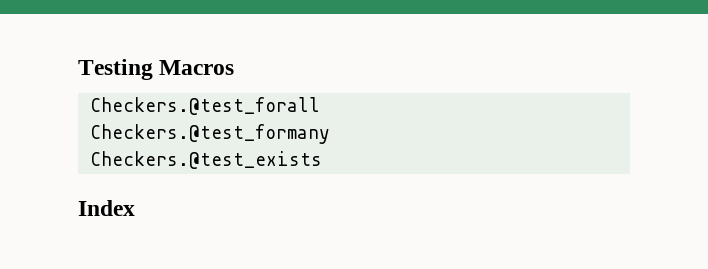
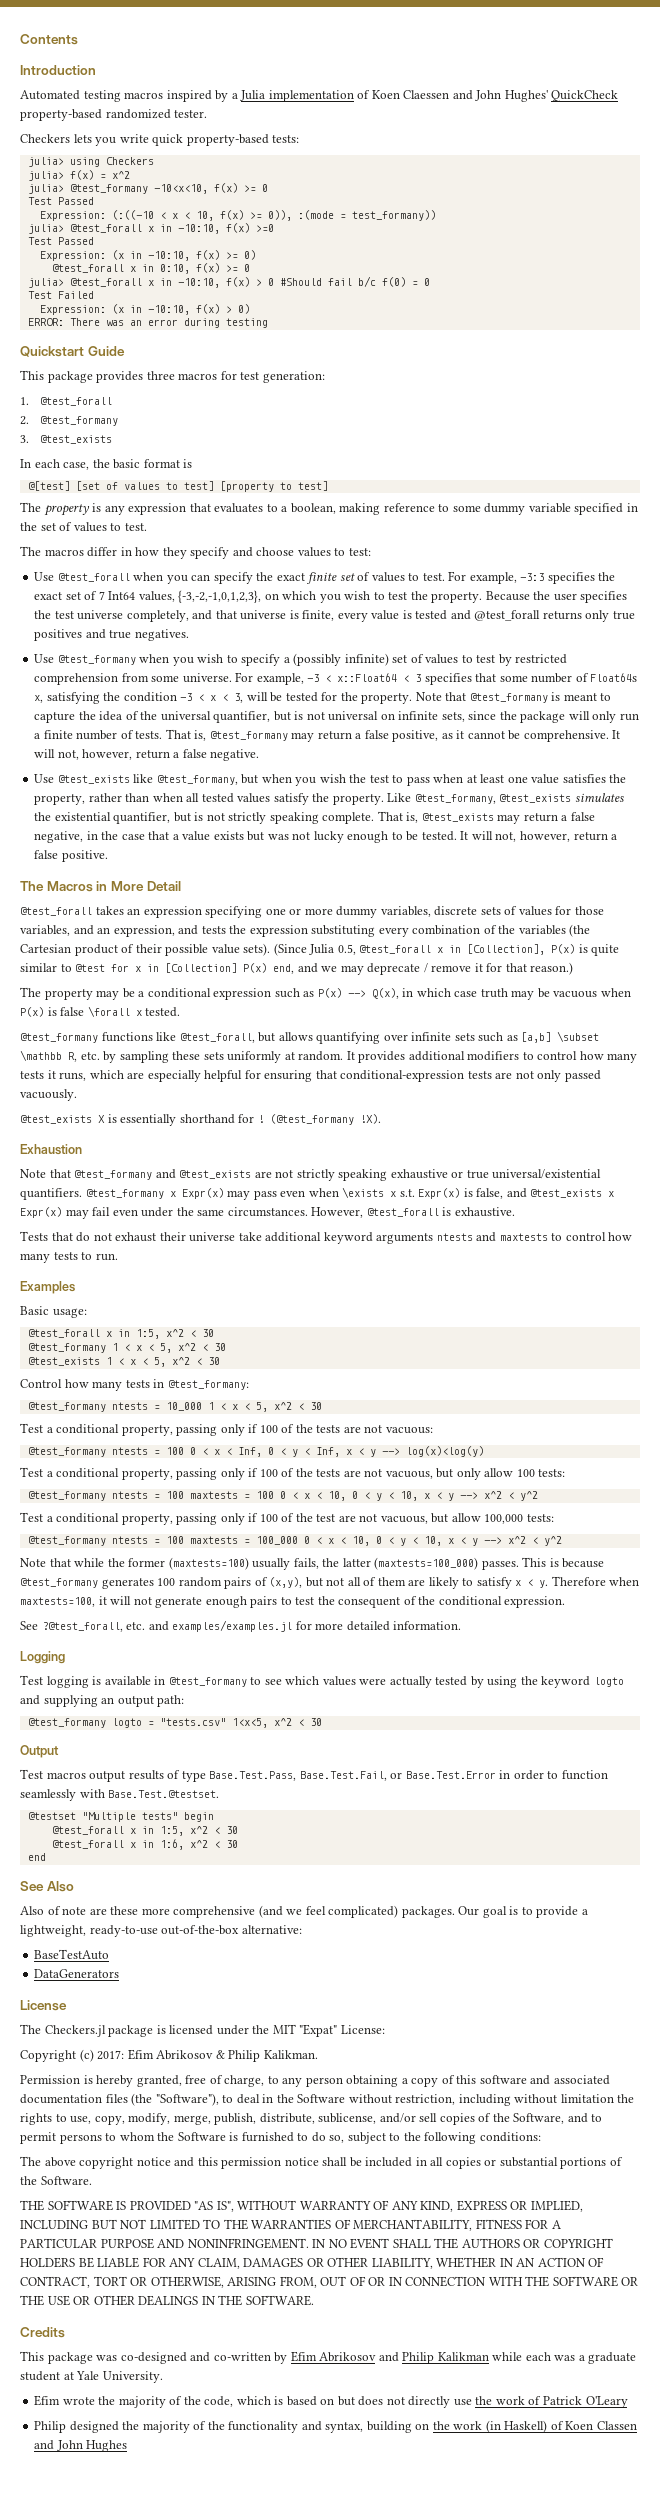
- Testing Macros
- Checkers.@test_forall
- Checkers.@test_formany
- Checkers.@test_exists
- Index
+ Contents
+ Introduction
+ Automated testing macros inspired by a Julia implementation of Koen Claessen and John Hughes' QuickCheck property-based randomized tester.
+ Checkers lets you write quick property-based tests:
+ julia> using Checkers
+ julia> f(x) = x^2
+ julia> @test_formany -10<x<10, f(x) >= 0
+ Test Passed
+ Expression: (:((-10 < x < 10, f(x) >= 0)), :(mode = test_formany))
+ julia> @test_forall x in -10:10, f(x) >=0
+ Test Passed
+ Expression: (x in -10:10, f(x) >= 0)
+ @test_forall x in 0:10, f(x) >= 0
+ julia> @test_forall x in -10:10, f(x) > 0 #Should fail b/c f(0) = 0
+ Test Failed
+ Expression: (x in -10:10, f(x) > 0)
+ ERROR: There was an error during testing
+ Quickstart Guide
+ This package provides three macros for test generation:
+ 1. @test_forall
+ 2. @test_formany
+ 3. @test_exists
+ In each case, the basic format is
+ @[test] [set of values to test] [property to test]
+ The property is any expression that evaluates to a boolean, making reference to some dummy variable specified in the set of values to test.
+ The macros differ in how they specify and choose values to test:
+ Use @test_forall when you can specify the exact finite set of values to test. For example, -3:3 specifies the exact set of 7 Int64 values, {-3,-2,-1,0,1,2,3}, on which you wish to test the property. Because the user specifies the test universe completely, and that universe is finite, every value is tested and @test_forall returns only true positives and true negatives.
+ Use @test_formany when you wish to specify a (possibly infinite) set of values to test by restricted comprehension from some universe. For example, -3 < x::Float64 < 3 specifies that some number of Float64s x, satisfying the condition -3 < x < 3, will be tested for the property. Note that @test_formany is meant to capture the idea of the universal quantifier, but is not universal on infinite sets, since the package will only run a finite number of tests. That is, @test_formany may return a false positive, as it cannot be comprehensive. It will not, however, return a false negative.
+ Use @test_exists like @test_formany, but when you wish the test to pass when at least one value satisfies the property, rather than when all tested values satisfy the property. Like @test_formany, @test_exists simulates the existential quantifier, but is not strictly speaking complete. That is, @test_exists may return a false negative, in the case that a value exists but was not lucky enough to be tested. It will not, however, return a false positive.
+ The Macros in More Detail
+ @test_forall takes an expression specifying one or more dummy variables, discrete sets of values for those variables, and an expression, and tests the expression substituting every combination of the variables (the Cartesian product of their possible value sets). (Since Julia 0.5, @test_forall x in [Collection], P(x) is quite similar to @test for x in [Collection] P(x) end, and we may deprecate / remove it for that reason.)
+ The property may be a conditional expression such as P(x) --> Q(x), in which case truth may be vacuous when P(x) is false \forall x tested.
+ @test_formany functions like @test_forall, but allows quantifying over infinite sets such as [a,b] \subset \mathbb R, etc. by sampling these sets uniformly at random. It provides additional modifiers to control how many tests it runs, which are especially helpful for ensuring that conditional-expression tests are not only passed vacuously.
+ @test_exists X is essentially shorthand for ! (@test_formany !X).
+ Exhaustion
+ Note that @test_formany and @test_exists are not strictly speaking exhaustive or true universal/existential quantifiers. @test_formany x Expr(x) may pass even when \exists x s.t. Expr(x) is false, and @test_exists x Expr(x) may fail even under the same circumstances. However, @test_forall is exhaustive.
+ Tests that do not exhaust their universe take additional keyword arguments ntests and maxtests to control how many tests to run.
+ Examples
+ Basic usage:
+ @test_forall x in 1:5, x^2 < 30
+ @test_formany 1 < x < 5, x^2 < 30
+ @test_exists 1 < x < 5, x^2 < 30
+ Control how many tests in @test_formany:
+ @test_formany ntests = 10_000 1 < x < 5, x^2 < 30
+ Test a conditional property, passing only if 100 of the tests are not vacuous:
+ @test_formany ntests = 100 0 < x < Inf, 0 < y < Inf, x < y --> log(x)<log(y)
+ Test a conditional property, passing only if 100 of the tests are not vacuous, but only allow 100 tests:
+ @test_formany ntests = 100 maxtests = 100 0 < x < 10, 0 < y < 10, x < y --> x^2 < y^2
+ Test a conditional property, passing only if 100 of the test are not vacuous, but allow 100,000 tests:
+ @test_formany ntests = 100 maxtests = 100_000 0 < x < 10, 0 < y < 10, x < y --> x^2 < y^2
+ Note that while the former (maxtests=100) usually fails, the latter (maxtests=100_000) passes. This is because @test_formany generates 100 random pairs of (x,y), but not all of them are likely to satisfy x < y. Therefore when maxtests=100, it will not generate enough pairs to test the consequent of the conditional expression.
+ See ?@test_forall, etc. and examples/examples.jl for more detailed information.
+ Logging
+ Test logging is available in @test_formany to see which values were actually tested by using the keyword logto and supplying an output path:
+ @test_formany logto = "tests.csv" 1<x<5, x^2 < 30
+ Output
+ Test macros output results of type Base.Test.Pass, Base.Test.Fail, or Base.Test.Error in order to function seamlessly with Base.Test.@testset.
+ @testset "Multiple tests" begin
+ @test_forall x in 1:5, x^2 < 30
+ @test_forall x in 1:6, x^2 < 30
+ end
+ See Also
+ Also of note are these more comprehensive (and we feel complicated) packages. Our goal is to provide a lightweight, ready-to-use out-of-the-box alternative:
+ BaseTestAuto
+ DataGenerators
+ License
+ The Checkers.jl package is licensed under the MIT "Expat" License:
+ Copyright (c) 2017: Efim Abrikosov & Philip Kalikman.
+ Permission is hereby granted, free of charge, to any person obtaining a copy of this software and associated documentation files (the "Software"), to deal in the Software without restriction, including without limitation the rights to use, copy, modify, merge, publish, distribute, sublicense, and/or sell copies of the Software, and to permit persons to whom the Software is furnished to do so, subject to the following conditions:
+ The above copyright notice and this permission notice shall be included in all copies or substantial portions of the Software.
+ THE SOFTWARE IS PROVIDED "AS IS", WITHOUT WARRANTY OF ANY KIND, EXPRESS OR IMPLIED, INCLUDING BUT NOT LIMITED TO THE WARRANTIES OF MERCHANTABILITY, FITNESS FOR A PARTICULAR PURPOSE AND NONINFRINGEMENT. IN NO EVENT SHALL THE AUTHORS OR COPYRIGHT HOLDERS BE LIABLE FOR ANY CLAIM, DAMAGES OR OTHER LIABILITY, WHETHER IN AN ACTION OF CONTRACT, TORT OR OTHERWISE, ARISING FROM, OUT OF OR IN CONNECTION WITH THE SOFTWARE OR THE USE OR OTHER DEALINGS IN THE SOFTWARE.
+ Credits
+ This package was co-designed and co-written by Efim Abrikosov and Philip Kalikman while each was a graduate student at Yale University.
+ Efim wrote the majority of the code, which is based on but does not directly use the work of Patrick O'Leary
+ Philip designed the majority of the functionality and syntax, building on the work (in Haskell) of Koen Classen and John Hughes

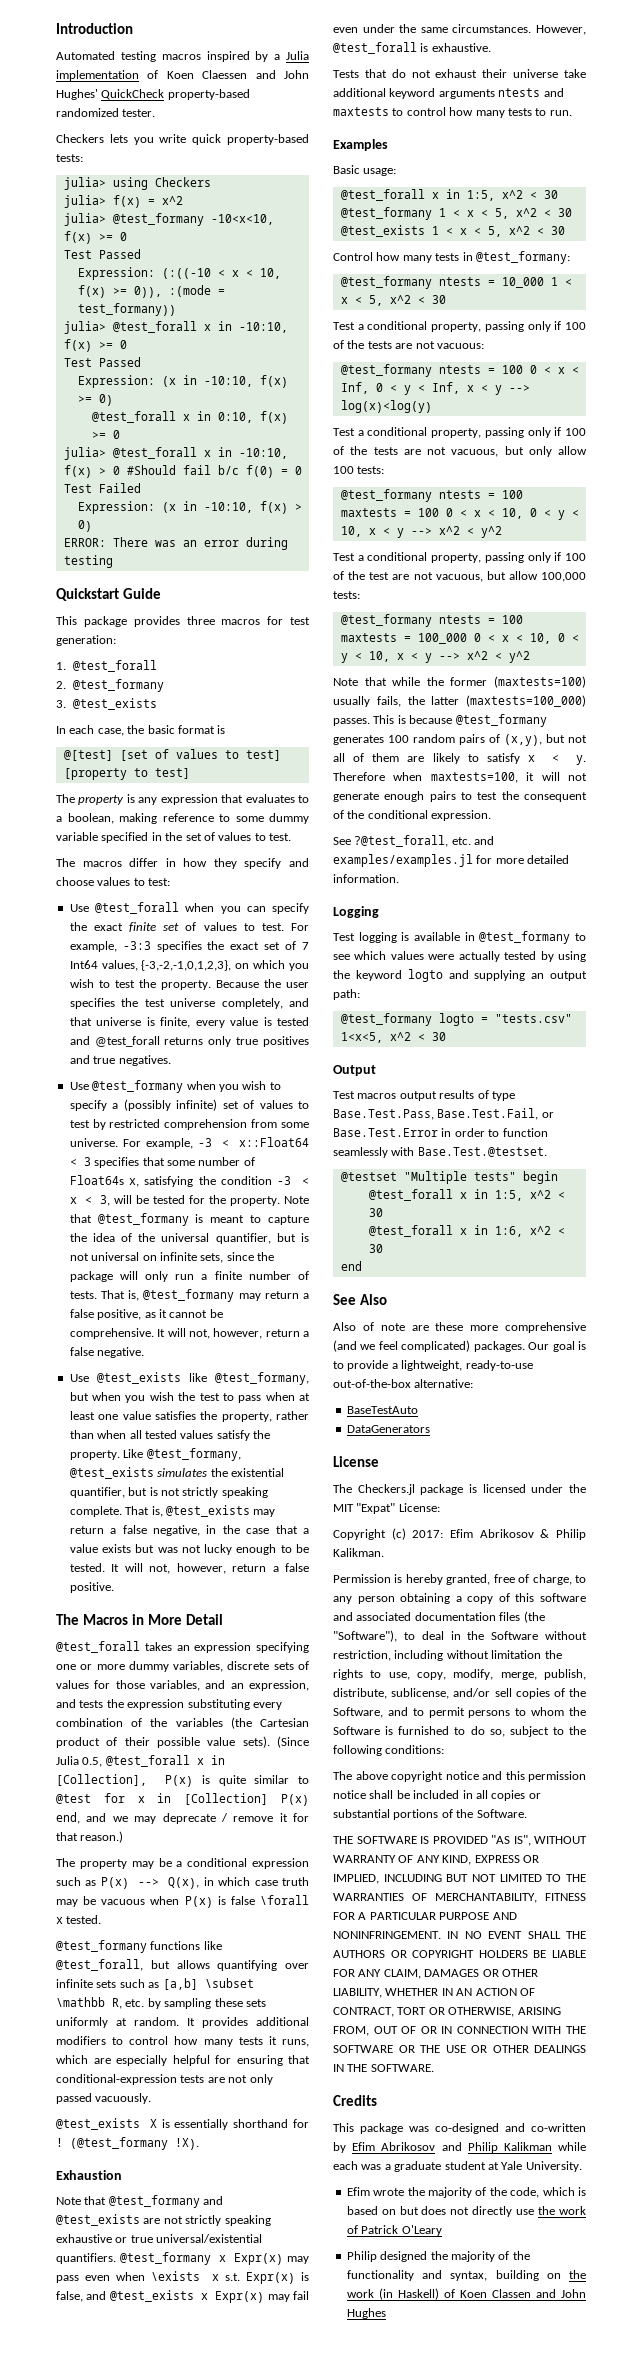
- Contents
- julia> @test_forall x in -10:10, f(x) >=0
+ julia> @test_forall x in -10:10, f(x) >= 0

